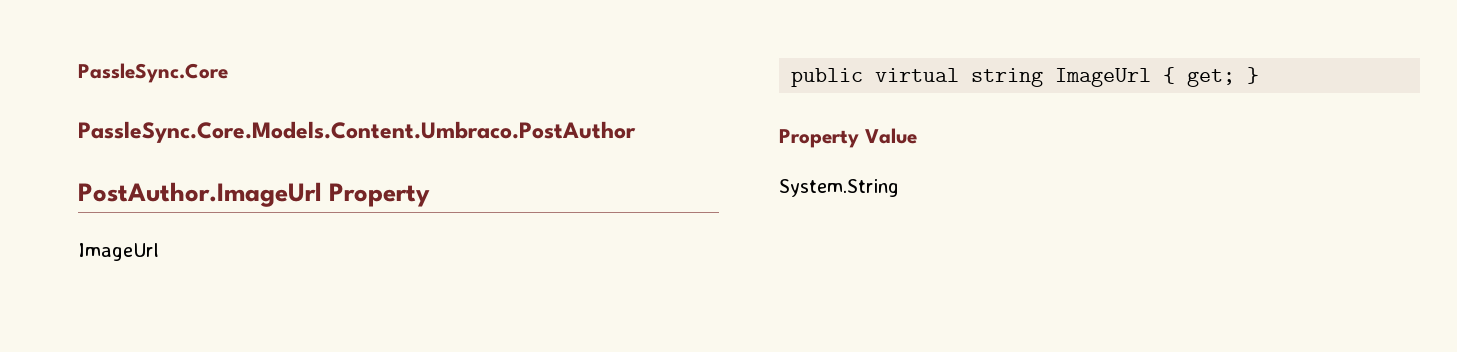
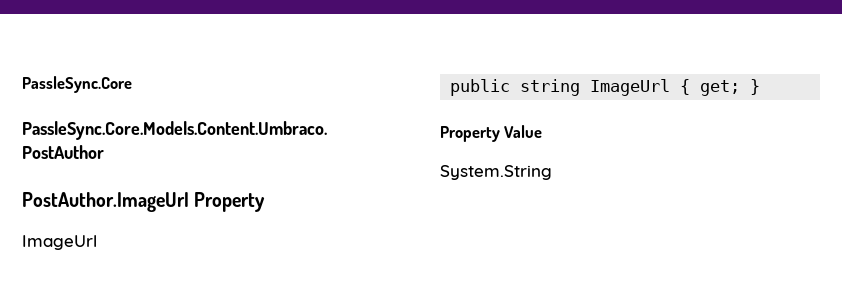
- public virtual string ImageUrl { get; }
+ public string ImageUrl { get; }

